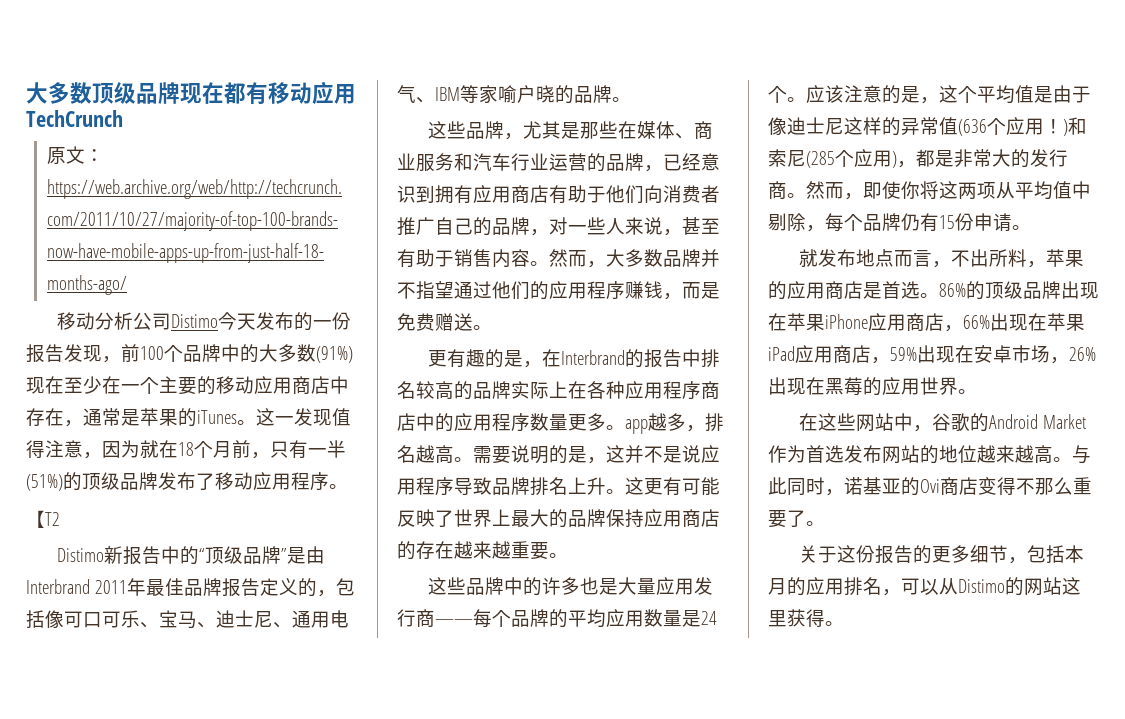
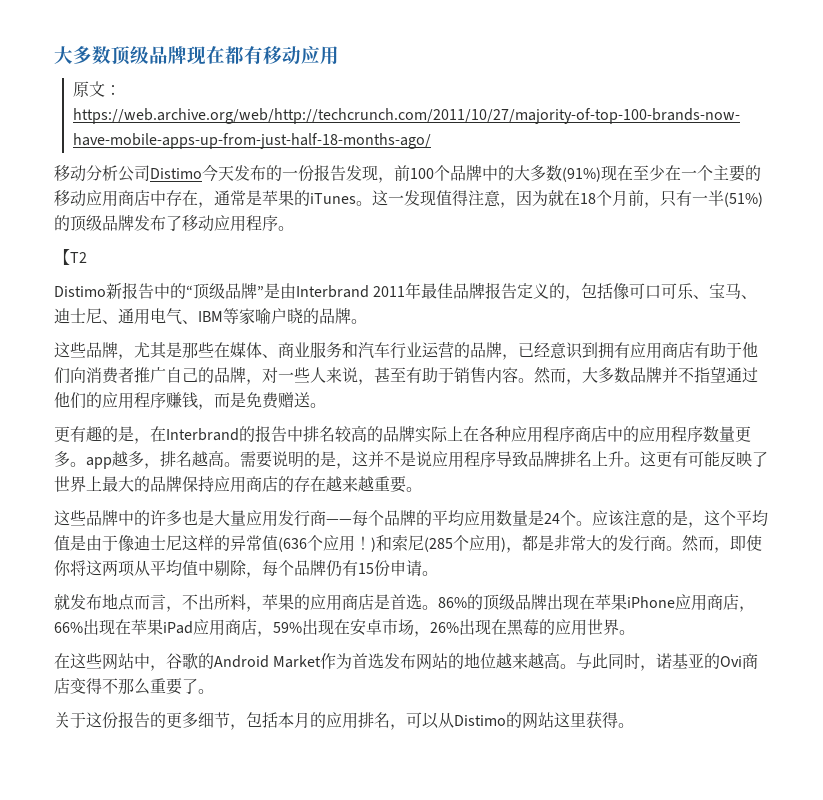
- 大多数顶级品牌现在都有移动应用TechCrunch
+ 大多数顶级品牌现在都有移动应用

